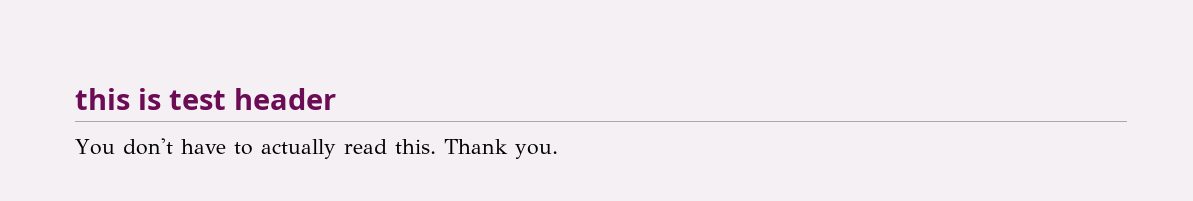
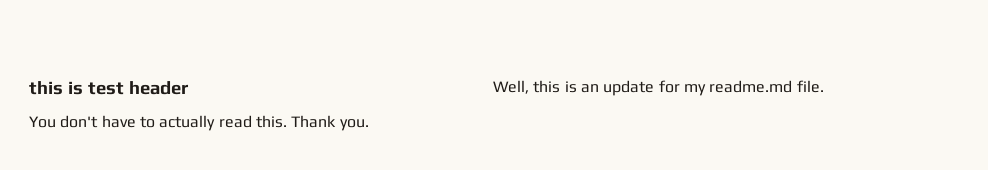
+ Well, this is an update for my readme.md file.

